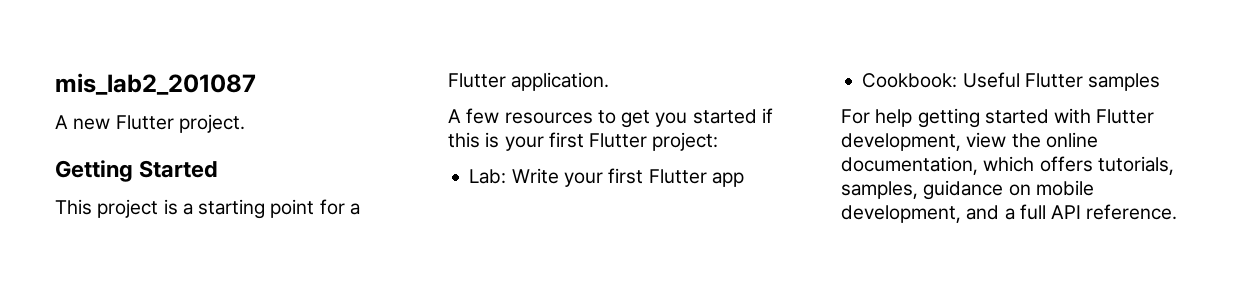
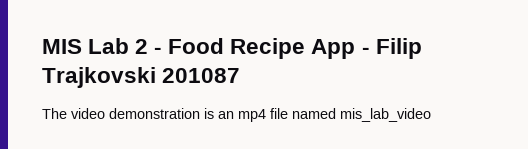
- mis_lab2_201087
- A new Flutter project.
- Getting Started
- This project is a starting point for a Flutter application.
- A few resources to get you started if this is your first Flutter project:
- Lab: Write your first Flutter app
- Cookbook: Useful Flutter samples
- For help getting started with Flutter development, view the online documentation, which offers tutorials, samples, guidance on mobile development, and a full API reference.
+ MIS Lab 2 - Food Recipe App - Filip Trajkovski 201087
+ The video demonstration is an mp4 file named mis_lab_video

